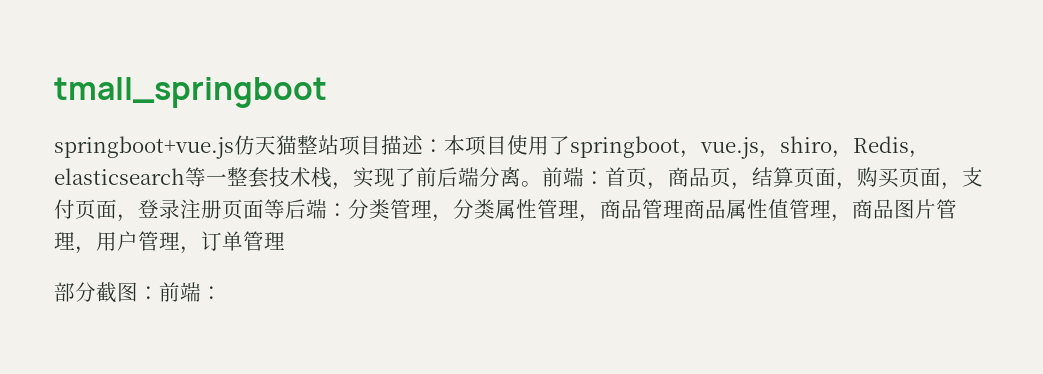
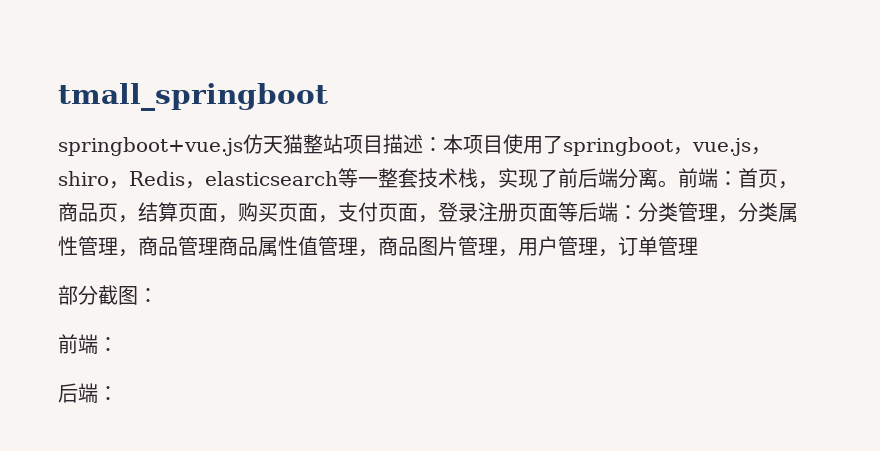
- 部分截图：前端：
+ 部分截图：
+ 前端：
+ 后端：

